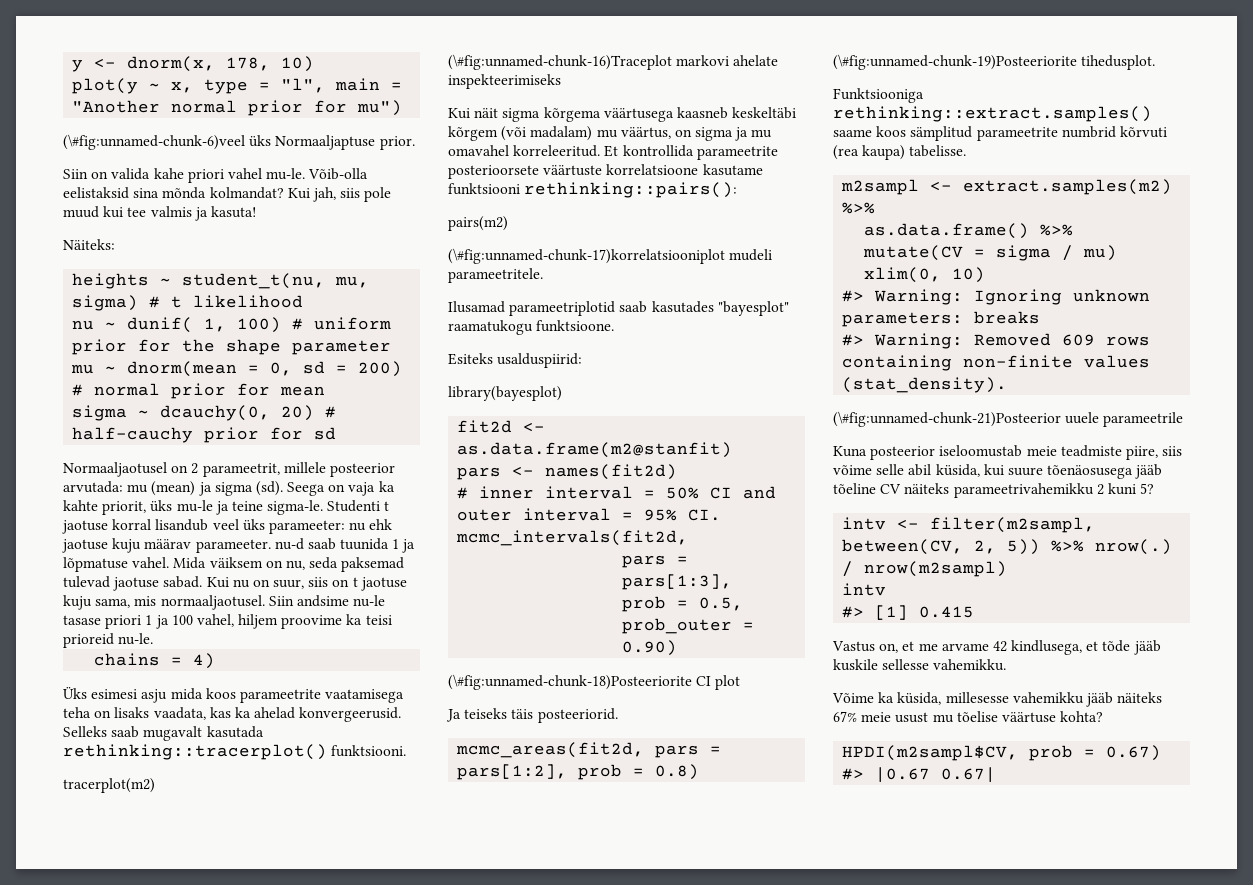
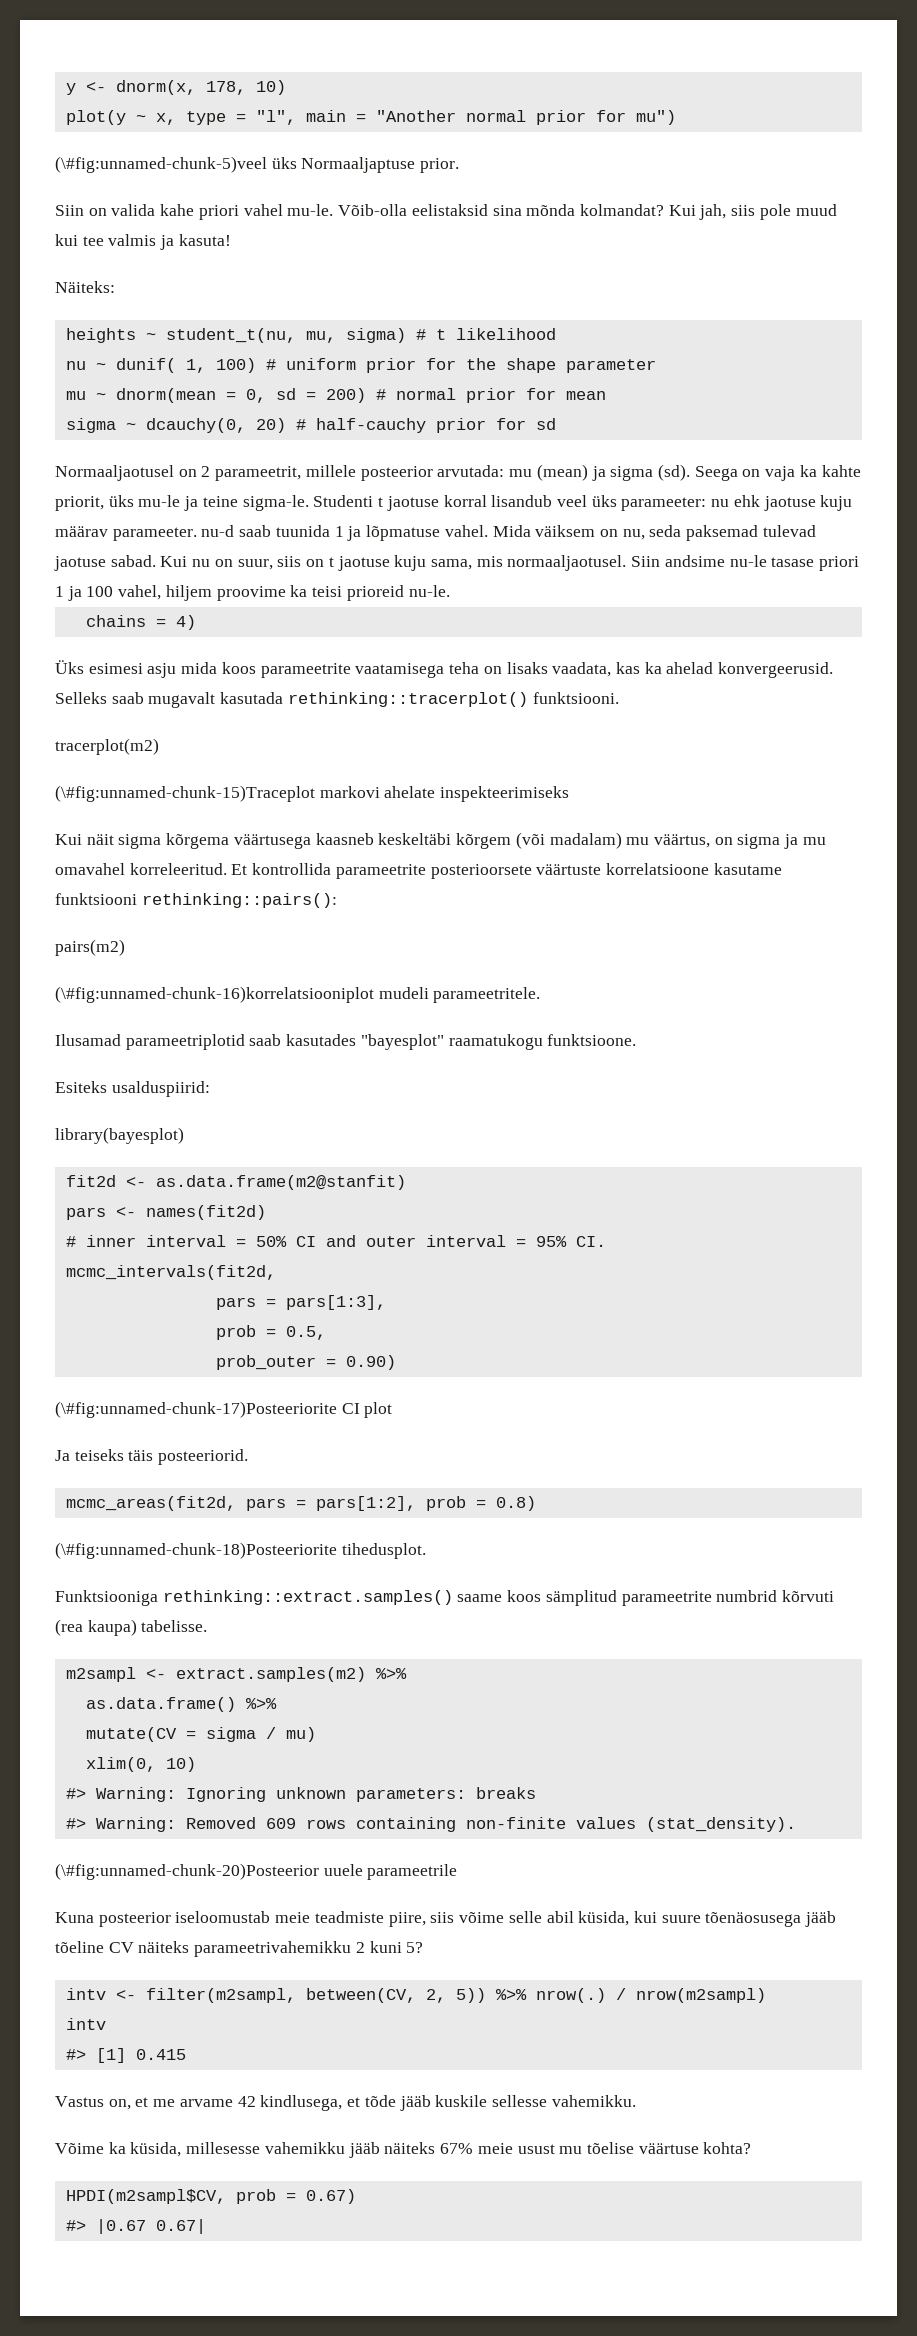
- (\#fig:unnamed-chunk-6)veel üks Normaaljaptuse prior.
+ (\#fig:unnamed-chunk-5)veel üks Normaaljaptuse prior.
- (\#fig:unnamed-chunk-16)Traceplot markovi ahelate inspekteerimiseks
+ (\#fig:unnamed-chunk-15)Traceplot markovi ahelate inspekteerimiseks
- (\#fig:unnamed-chunk-17)korrelatsiooniplot mudeli parameetritele.
+ (\#fig:unnamed-chunk-16)korrelatsiooniplot mudeli parameetritele.
- (\#fig:unnamed-chunk-18)Posteeriorite CI plot
+ (\#fig:unnamed-chunk-17)Posteeriorite CI plot
- (\#fig:unnamed-chunk-19)Posteeriorite tihedusplot.
+ (\#fig:unnamed-chunk-18)Posteeriorite tihedusplot.
- (\#fig:unnamed-chunk-21)Posteerior uuele parameetrile
+ (\#fig:unnamed-chunk-20)Posteerior uuele parameetrile

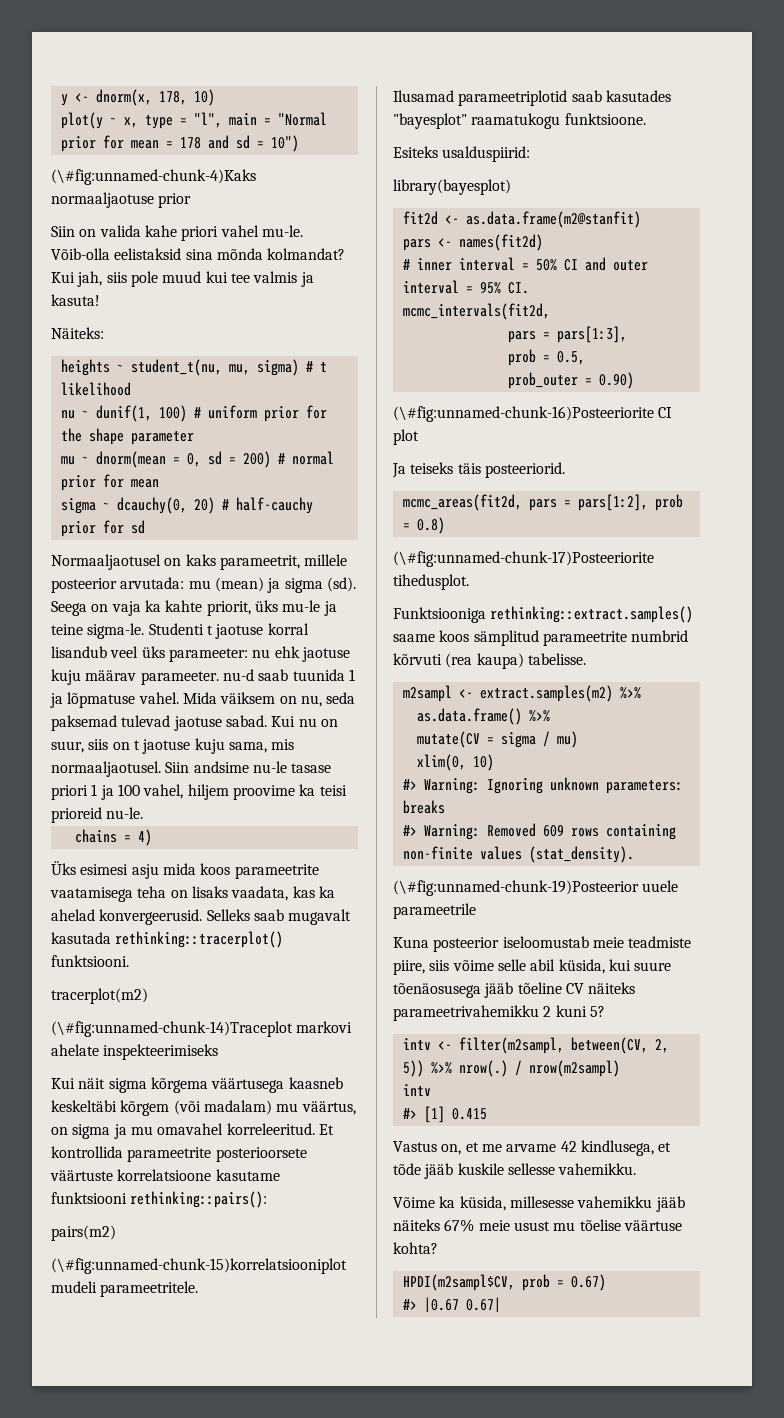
- plot(y ~ x, type = "l", main = "Another normal prior for mu")
- (\#fig:unnamed-chunk-5)veel üks Normaaljaptuse prior.
+ plot(y ~ x, type = "l", main = "Normal prior for mean = 178 and sd = 10")
+ (\#fig:unnamed-chunk-4)Kaks normaaljaotuse prior
- nu ~ dunif( 1, 100) # uniform prior for the shape parameter
+ nu ~ dunif(1, 100) # uniform prior for the shape parameter
- Normaaljaotusel on 2 parameetrit, millele posteerior arvutada: mu (mean) ja sigma (sd).
+ Normaaljaotusel on kaks parameetrit, millele posteerior arvutada: mu (mean) ja sigma (sd).
- (\#fig:unnamed-chunk-15)Traceplot markovi ahelate inspekteerimiseks
+ (\#fig:unnamed-chunk-14)Traceplot markovi ahelate inspekteerimiseks
- (\#fig:unnamed-chunk-16)korrelatsiooniplot mudeli parameetritele.
+ (\#fig:unnamed-chunk-15)korrelatsiooniplot mudeli parameetritele.
- (\#fig:unnamed-chunk-17)Posteeriorite CI plot
+ (\#fig:unnamed-chunk-16)Posteeriorite CI plot
- (\#fig:unnamed-chunk-18)Posteeriorite tihedusplot.
+ (\#fig:unnamed-chunk-17)Posteeriorite tihedusplot.
- (\#fig:unnamed-chunk-20)Posteerior uuele parameetrile
+ (\#fig:unnamed-chunk-19)Posteerior uuele parameetrile

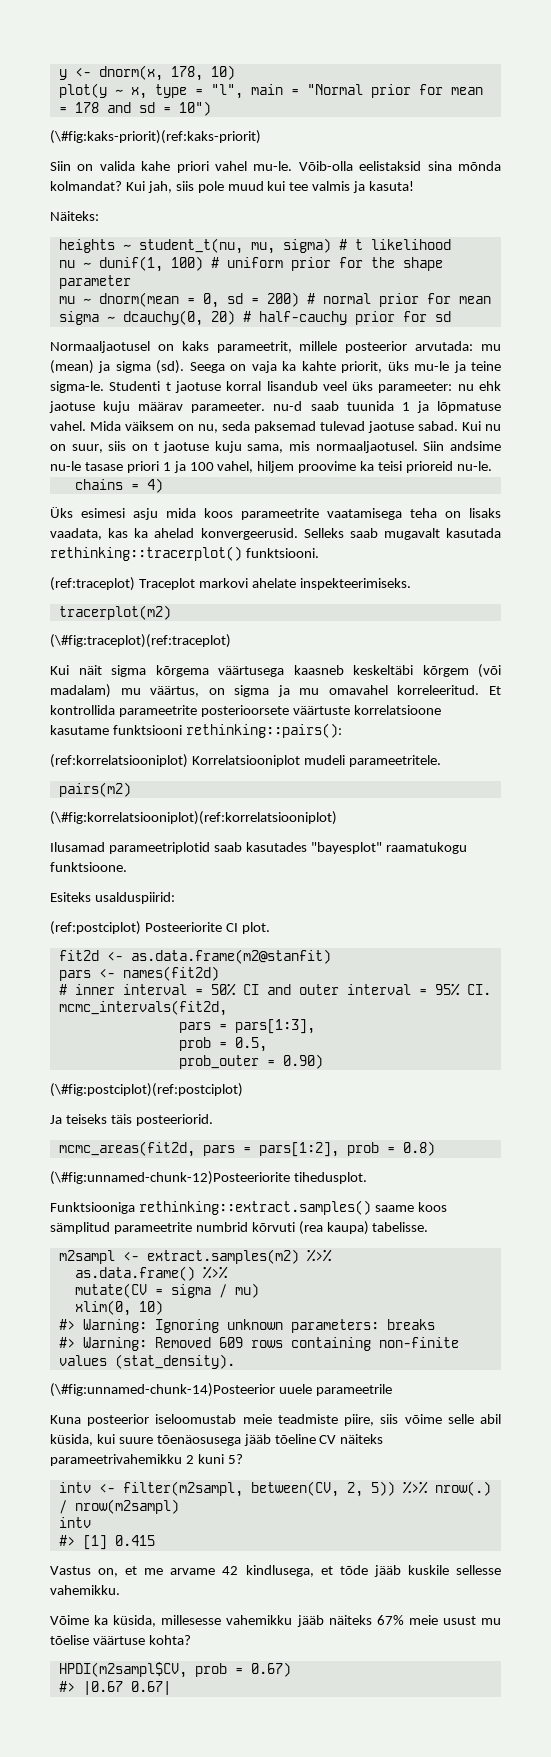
- (\#fig:unnamed-chunk-4)Kaks normaaljaotuse prior
+ (\#fig:kaks-priorit)(ref:kaks-priorit)
+ (ref:traceplot) Traceplot markovi ahelate inspekteerimiseks.
  tracerplot(m2)
- (\#fig:unnamed-chunk-14)Traceplot markovi ahelate inspekteerimiseks
+ (\#fig:traceplot)(ref:traceplot)
+ (ref:korrelatsiooniplot) Korrelatsiooniplot mudeli parameetritele.
  pairs(m2)
- (\#fig:unnamed-chunk-15)korrelatsiooniplot mudeli parameetritele.
+ (\#fig:korrelatsiooniplot)(ref:korrelatsiooniplot)
- library(bayesplot)
+ (ref:postciplot) Posteeriorite CI plot.
- (\#fig:unnamed-chunk-16)Posteeriorite CI plot
+ (\#fig:postciplot)(ref:postciplot)
- (\#fig:unnamed-chunk-17)Posteeriorite tihedusplot.
+ (\#fig:unnamed-chunk-12)Posteeriorite tihedusplot.
- (\#fig:unnamed-chunk-19)Posteerior uuele parameetrile
+ (\#fig:unnamed-chunk-14)Posteerior uuele parameetrile

